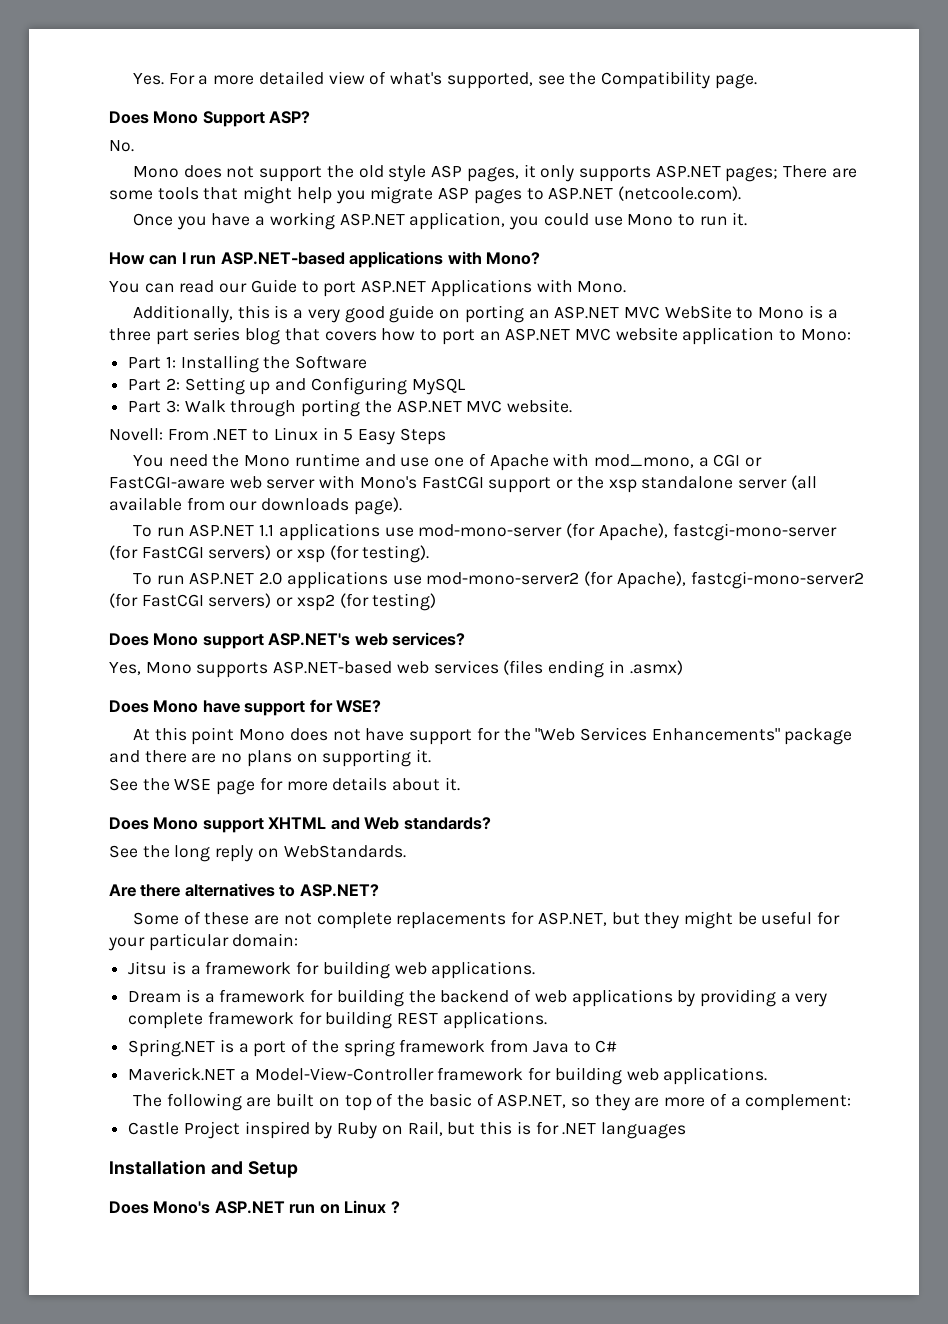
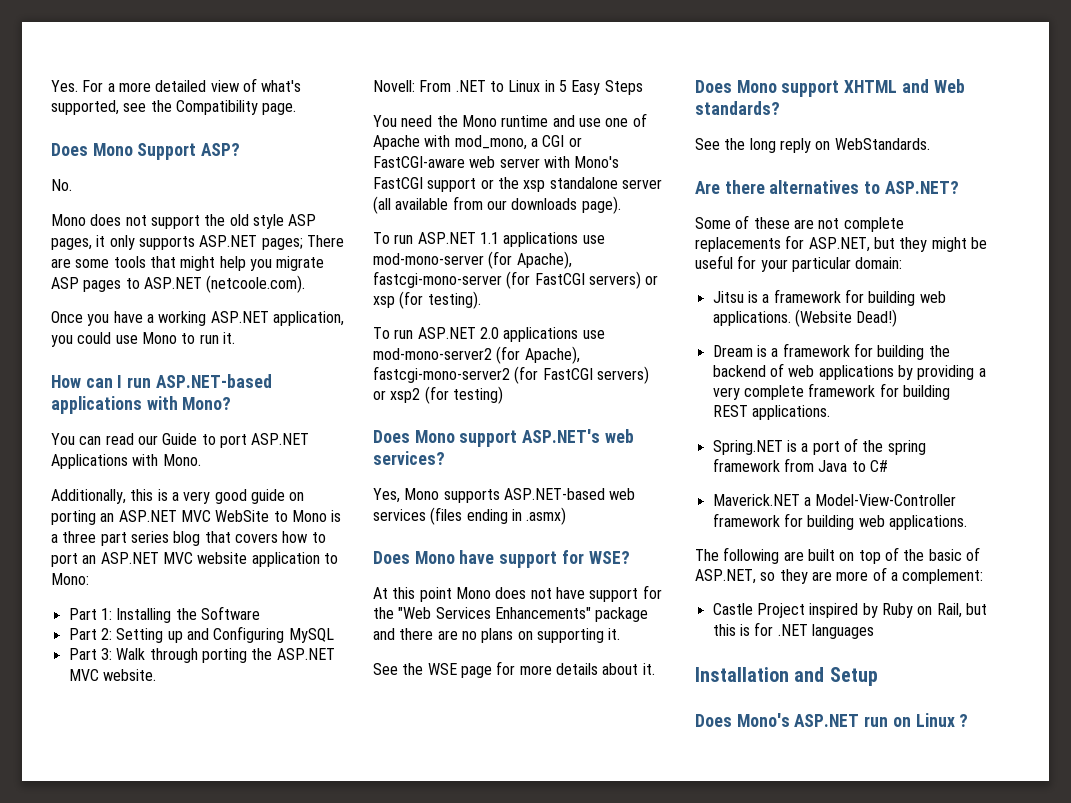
+ (Website Dead!)

